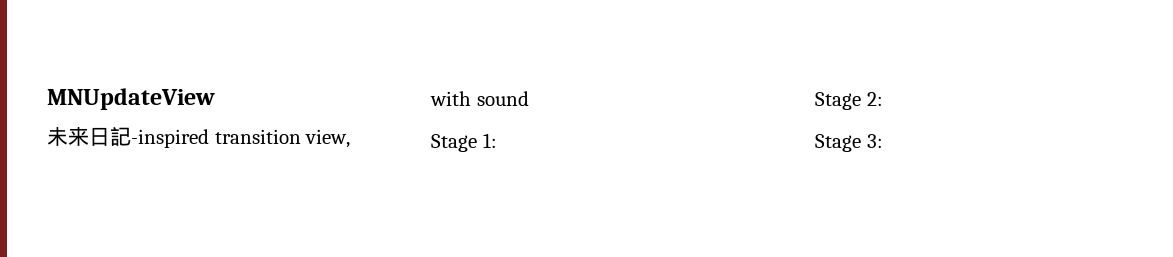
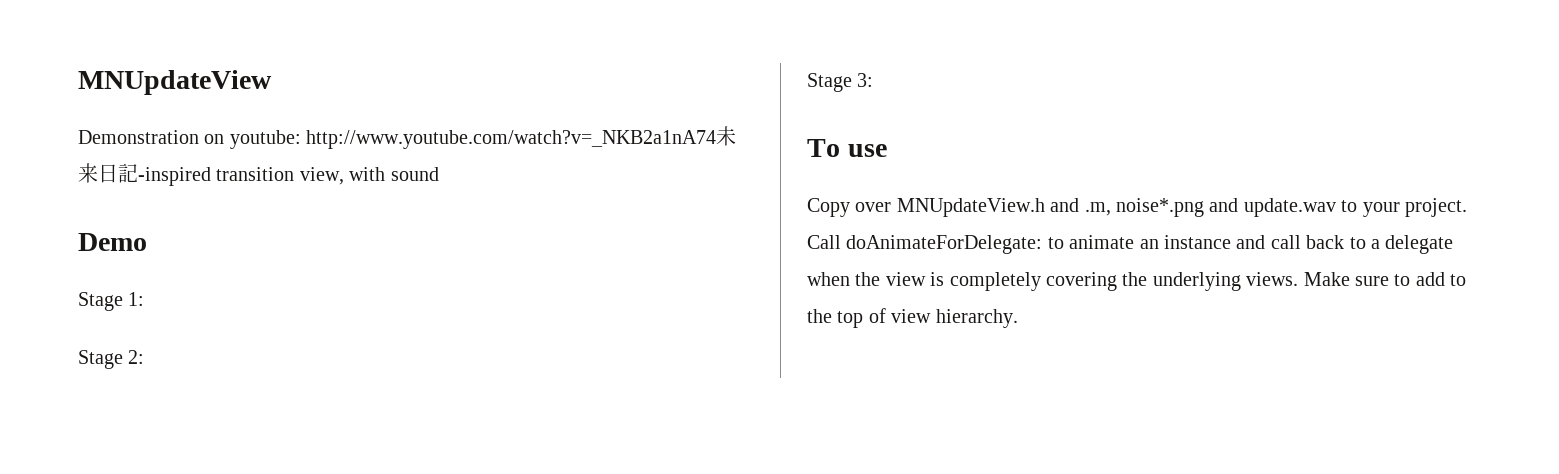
- 未来日記-inspired transition view, with sound
+ Demonstration on youtube: http://www.youtube.com/watch?v=_NKB2a1nA74未来日記-inspired transition view, with sound
+ Demo
+ To use
+ Copy over MNUpdateView.h and .m, noise*.png and update.wav to your project. Call doAnimateForDelegate: to animate an instance and call back to a delegate when the view is completely covering the underlying views. Make sure to add to the top of view hierarchy.

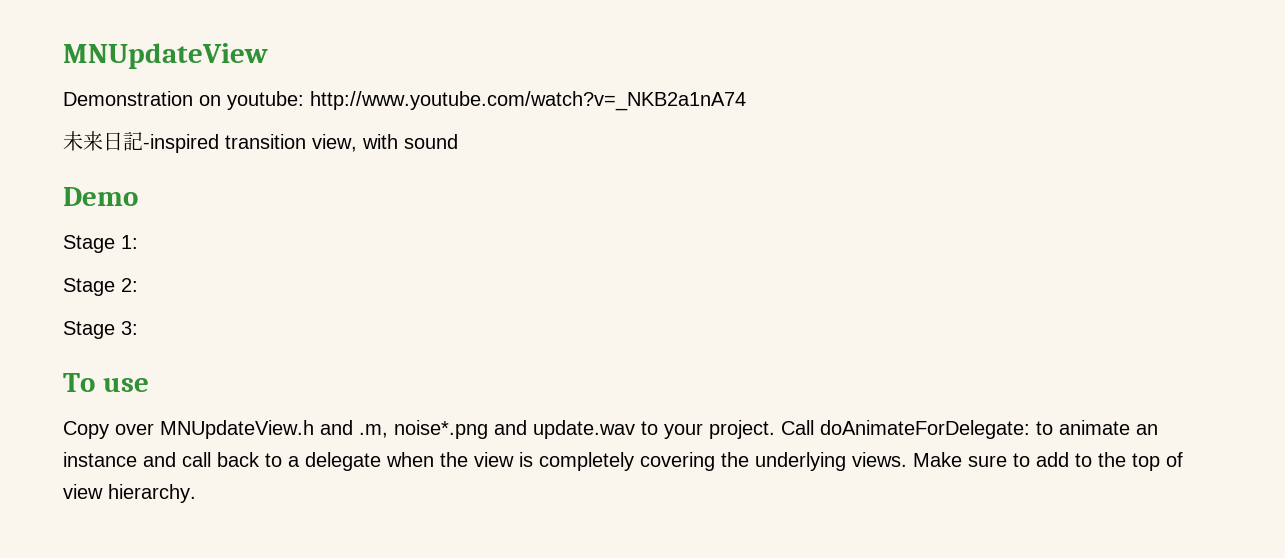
- Demonstration on youtube: http://www.youtube.com/watch?v=_NKB2a1nA74未来日記-inspired transition view, with sound
+ Demonstration on youtube: http://www.youtube.com/watch?v=_NKB2a1nA74
+ 未来日記-inspired transition view, with sound

